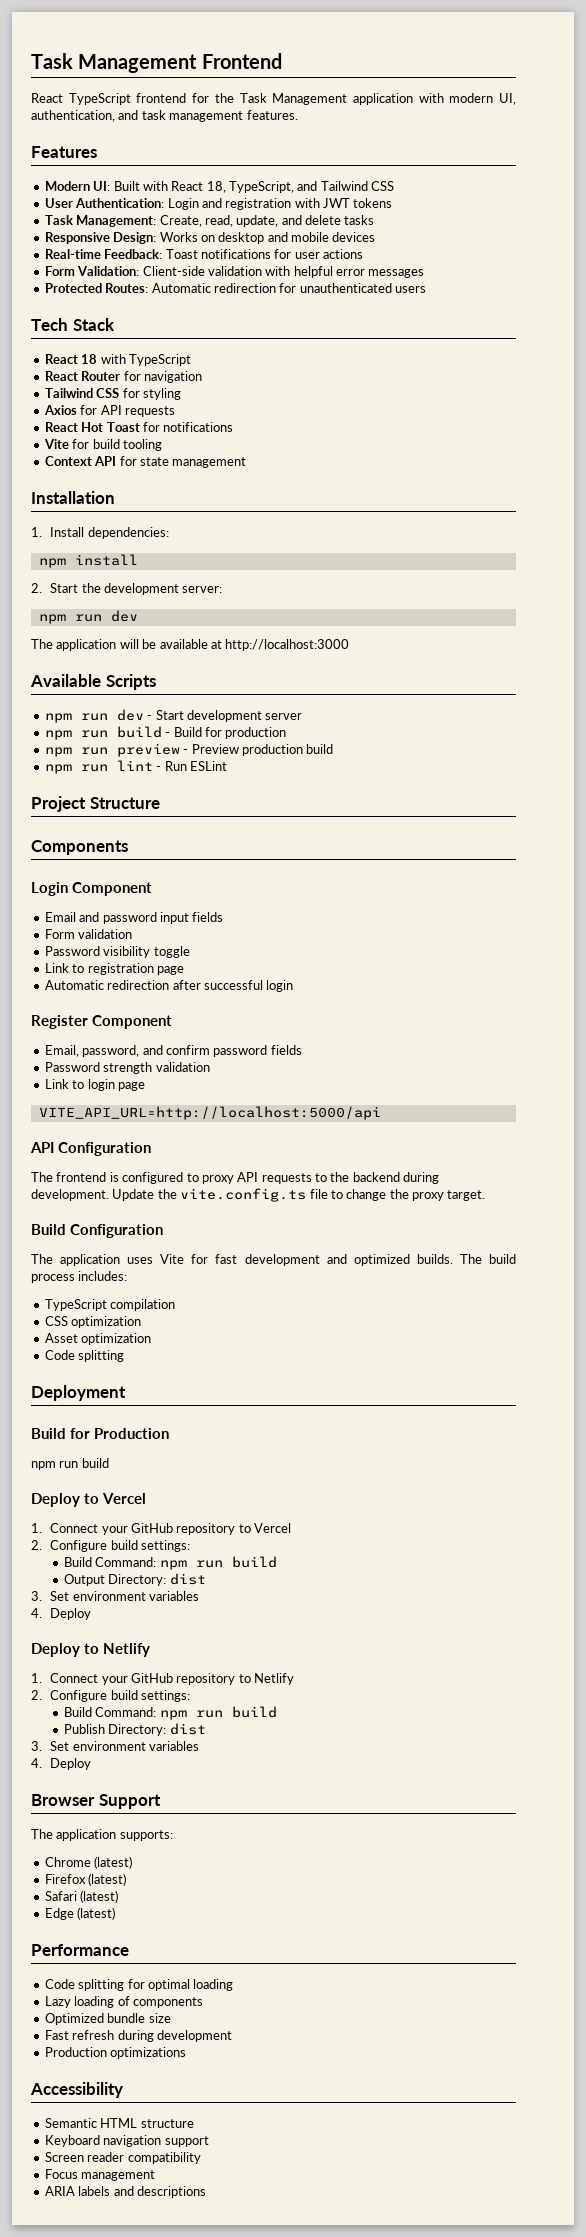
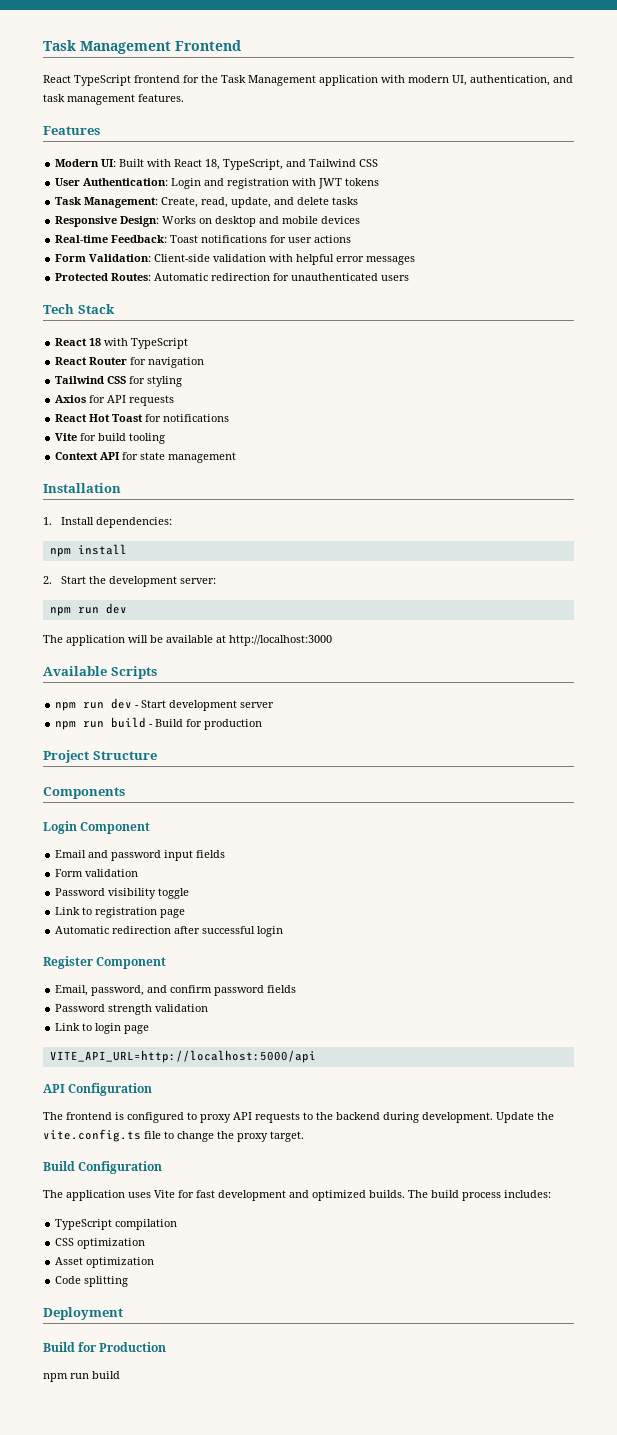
- npm run preview - Preview production build
- npm run lint - Run ESLint
- Deploy to Vercel
- 1. Connect your GitHub repository to Vercel
- 2. Configure build settings:
- Build Command: npm run build
- Output Directory: dist
- 3. Set environment variables
- 4. Deploy
- Deploy to Netlify
- 1. Connect your GitHub repository to Netlify
- 2. Configure build settings:
- Build Command: npm run build
- Publish Directory: dist
- 3. Set environment variables
- 4. Deploy
- Browser Support
- The application supports:
- Chrome (latest)
- Firefox (latest)
- Safari (latest)
- Edge (latest)
- Performance
- Code splitting for optimal loading
- Lazy loading of components
- Optimized bundle size
- Fast refresh during development
- Production optimizations
- Accessibility
- Semantic HTML structure
- Keyboard navigation support
- Screen reader compatibility
- Focus management
- ARIA labels and descriptions

